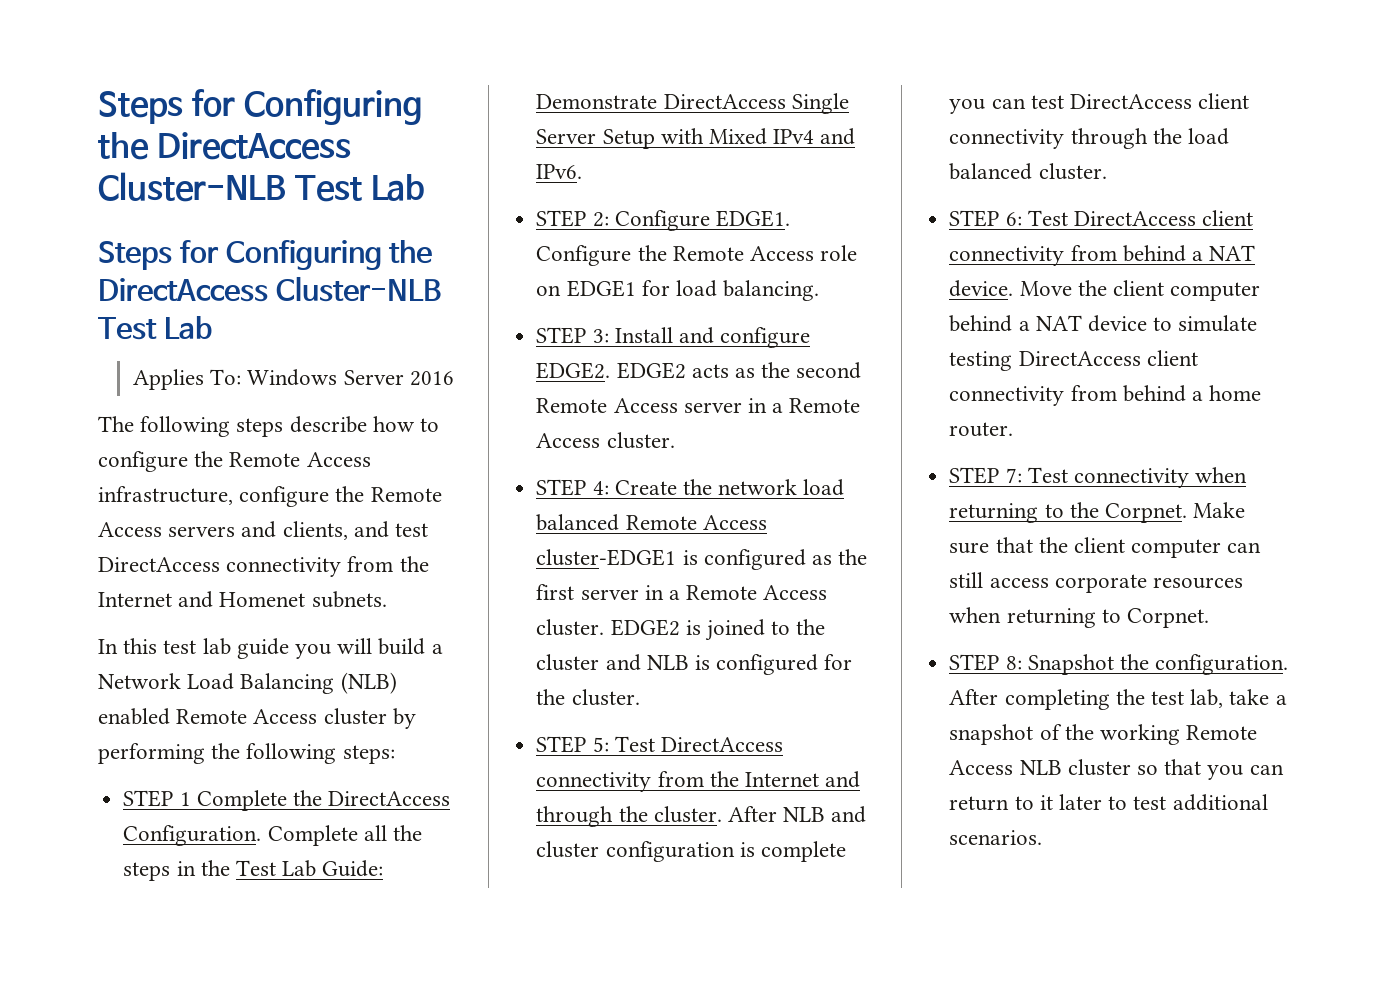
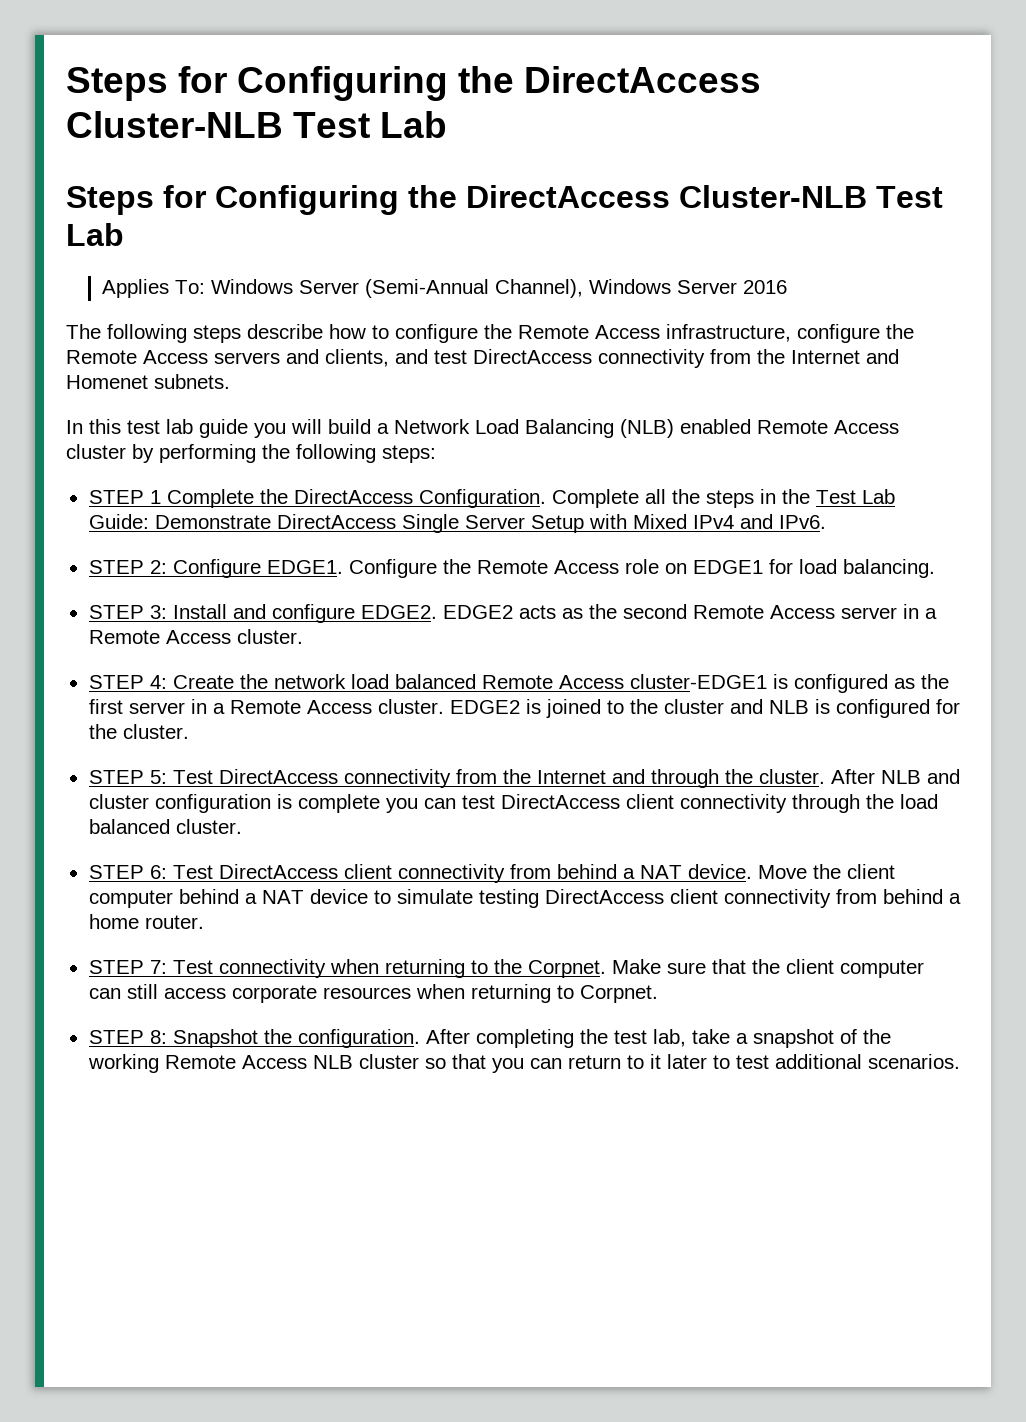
- Applies To: Windows Server 2016
+ Applies To: Windows Server (Semi-Annual Channel), Windows Server 2016

